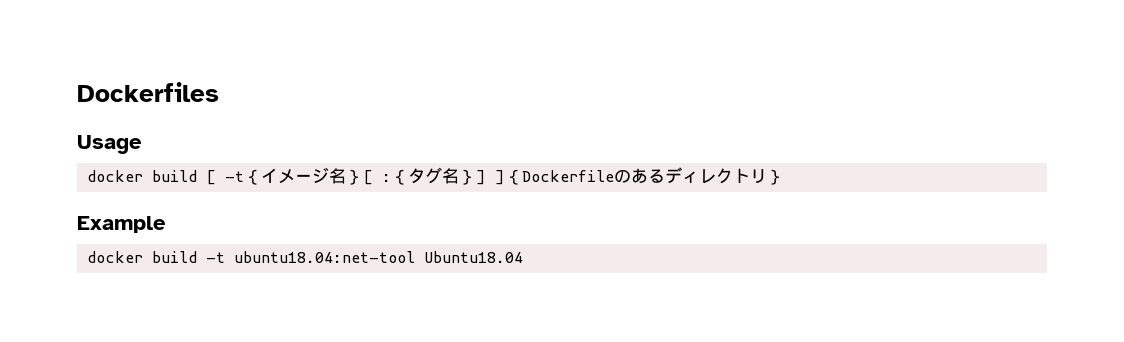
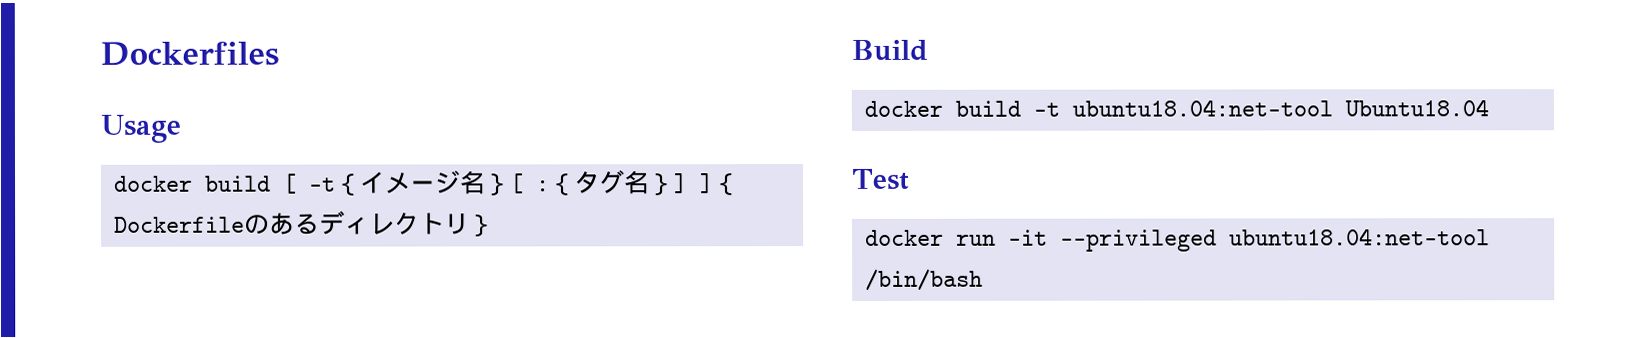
- Example
+ Build
+ Test
+ docker run -it --privileged ubuntu18.04:net-tool /bin/bash

